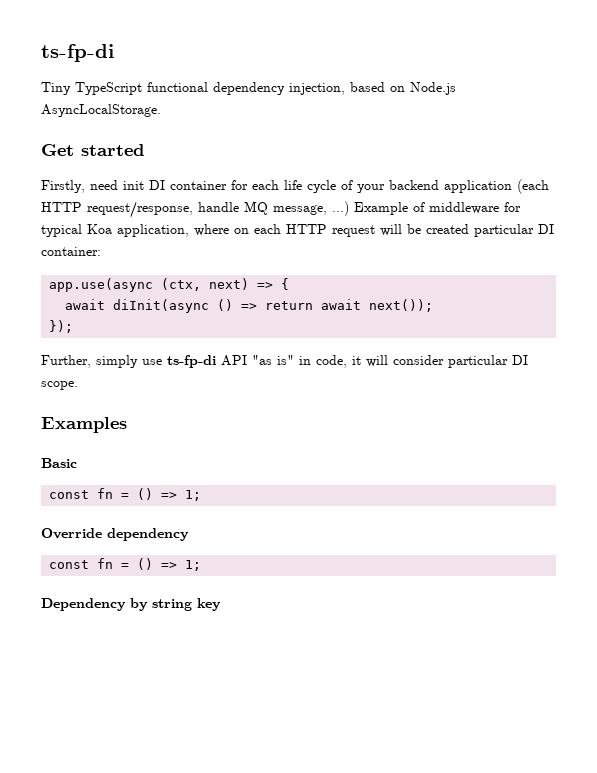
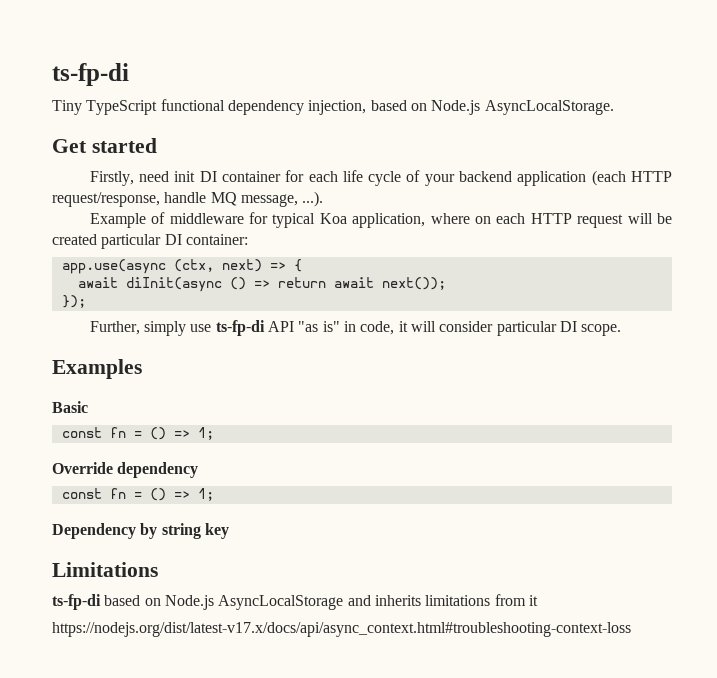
- Firstly, need init DI container for each life cycle of your backend application (each HTTP request/response, handle MQ message, ...) Example of middleware for typical Koa application, where on each HTTP request will be created particular DI container:
+ Firstly, need init DI container for each life cycle of your backend application (each HTTP request/response, handle MQ message, ...).
+ Example of middleware for typical Koa application, where on each HTTP request will be created particular DI container:
+ Limitations
+ ts-fp-di based on Node.js AsyncLocalStorage and inherits limitations from it
+ https://nodejs.org/dist/latest-v17.x/docs/api/async_context.html#troubleshooting-context-loss

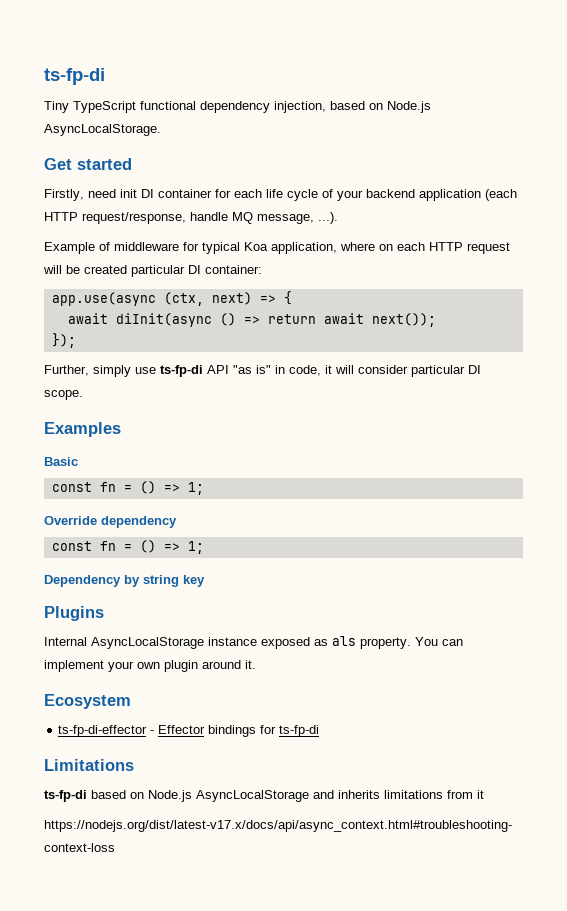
+ Plugins
+ Internal AsyncLocalStorage instance exposed as als property. You can implement your own plugin around it.
+ Ecosystem
+ ts-fp-di-effector - Effector bindings for ts-fp-di

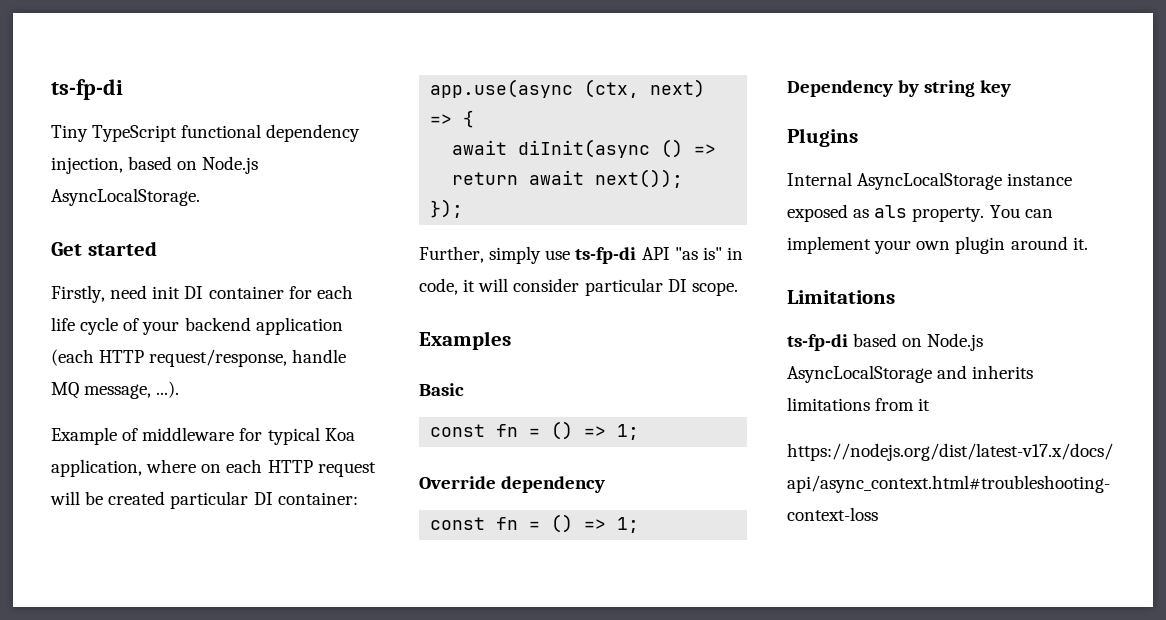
- Ecosystem
- ts-fp-di-effector - Effector bindings for ts-fp-di

